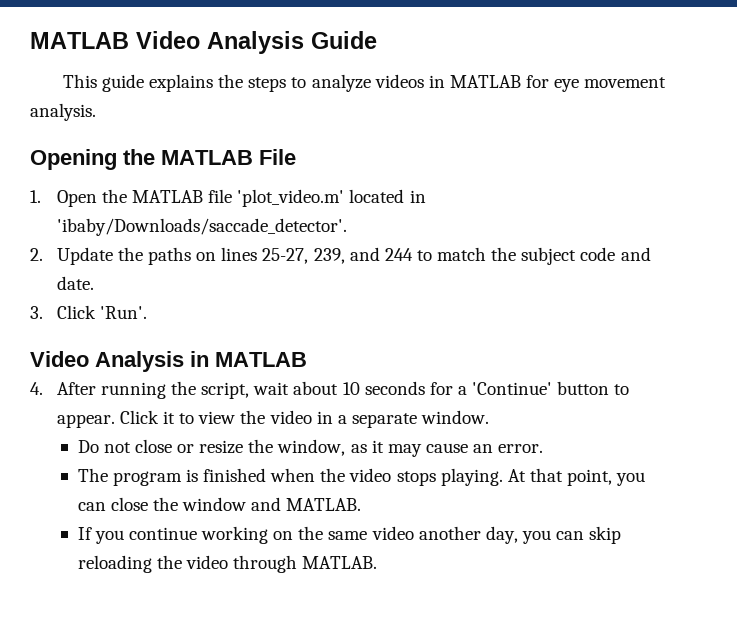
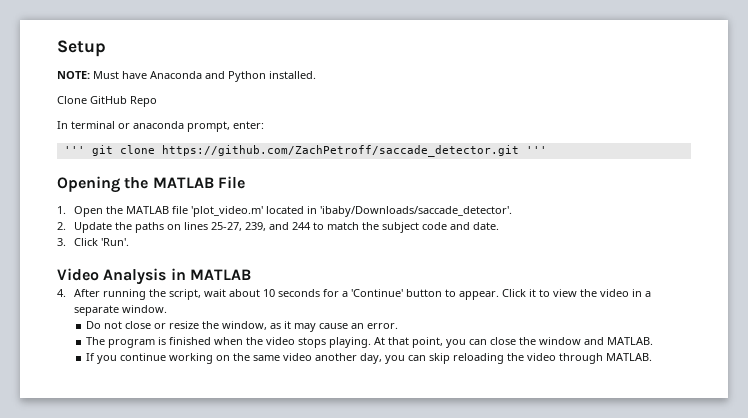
- MATLAB Video Analysis Guide
- This guide explains the steps to analyze videos in MATLAB for eye movement analysis.
+ Setup
+ NOTE: Must have Anaconda and Python installed.
+ Clone GitHub Repo
+ In terminal or anaconda prompt, enter:
+ ''' git clone https://github.com/ZachPetroff/saccade_detector.git '''

